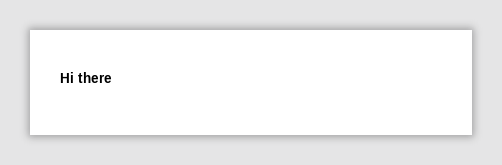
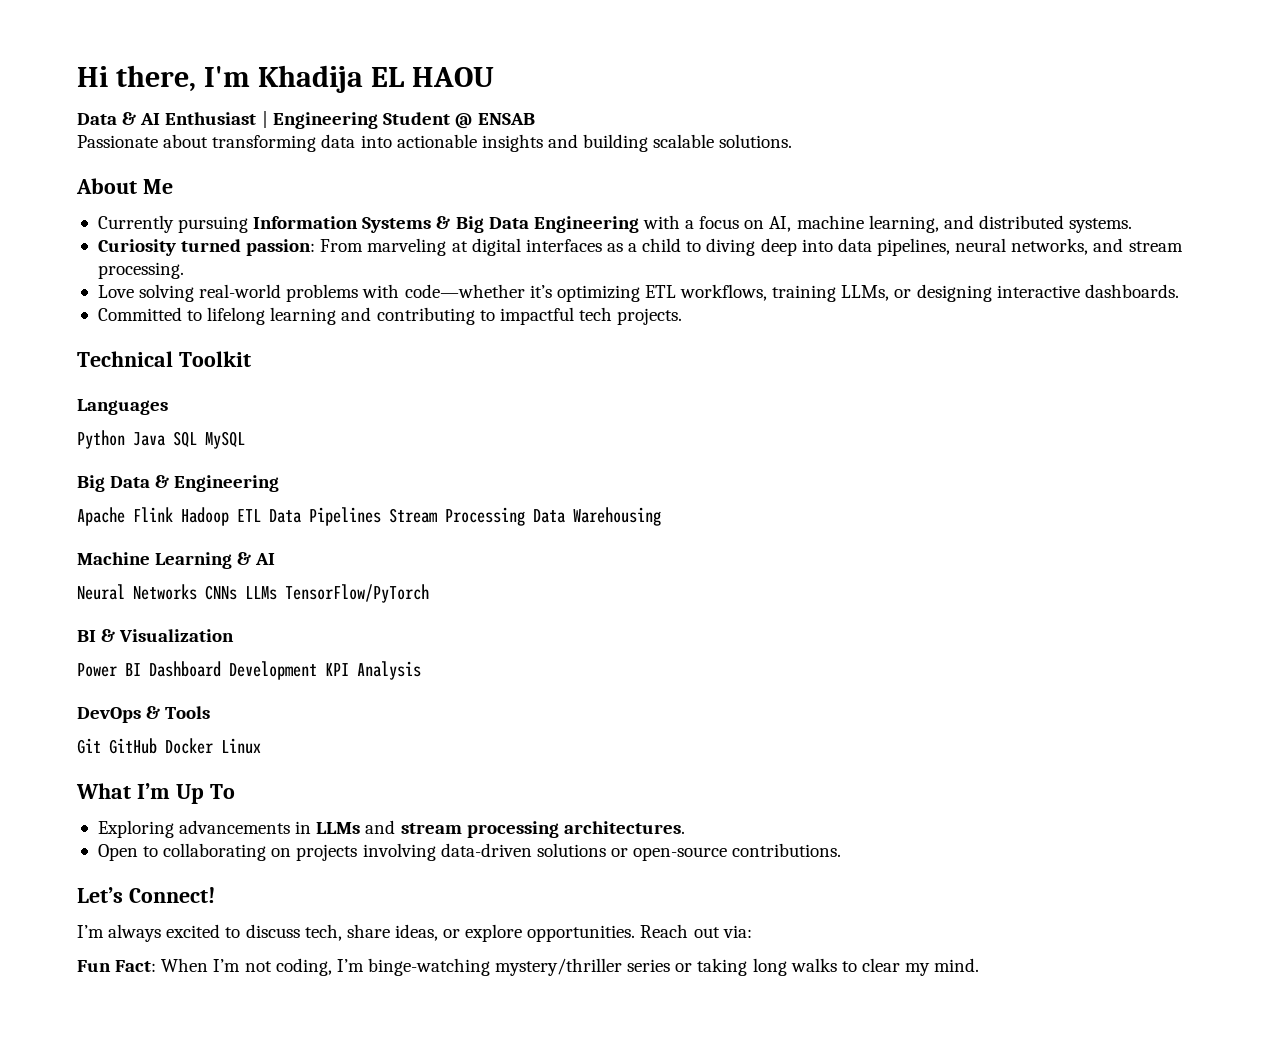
- Hi there
+ Hi there, I'm Khadija EL HAOU
+ Data & AI Enthusiast | Engineering Student @ ENSAB
+ Passionate about transforming data into actionable insights and building scalable solutions.
+ About Me
+ Currently pursuing Information Systems & Big Data Engineering with a focus on AI, machine learning, and distributed systems.
+ Curiosity turned passion: From marveling at digital interfaces as a child to diving deep into data pipelines, neural networks, and stream processing.
+ Love solving real-world problems with code—whether it’s optimizing ETL workflows, training LLMs, or designing interactive dashboards.
+ Committed to lifelong learning and contributing to impactful tech projects.
+ Technical Toolkit
+ Languages
+ Python Java SQL MySQL
+ Big Data & Engineering
+ Apache Flink Hadoop ETL Data Pipelines Stream Processing Data Warehousing
+ Machine Learning & AI
+ Neural Networks CNNs LLMs TensorFlow/PyTorch
+ BI & Visualization
+ Power BI Dashboard Development KPI Analysis
+ DevOps & Tools
+ Git GitHub Docker Linux
+ What I’m Up To
+ Exploring advancements in LLMs and stream processing architectures.
+ Open to collaborating on projects involving data-driven solutions or open-source contributions.
+ Let’s Connect!
+ I’m always excited to discuss tech, share ideas, or explore opportunities. Reach out via:
+ Fun Fact: When I’m not coding, I’m binge-watching mystery/thriller series or taking long walks to clear my mind.

